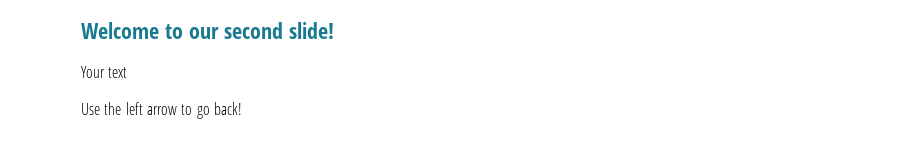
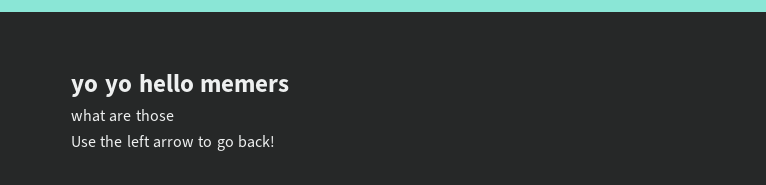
- Welcome to our second slide!
- Your text
+ yo yo hello memers
+ what are those

